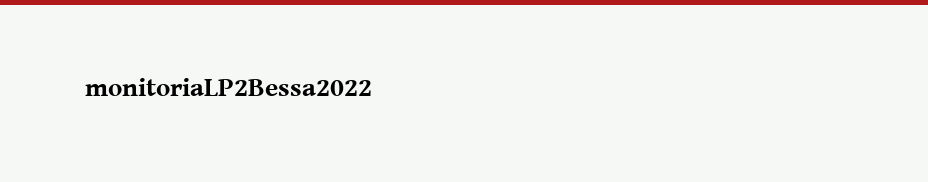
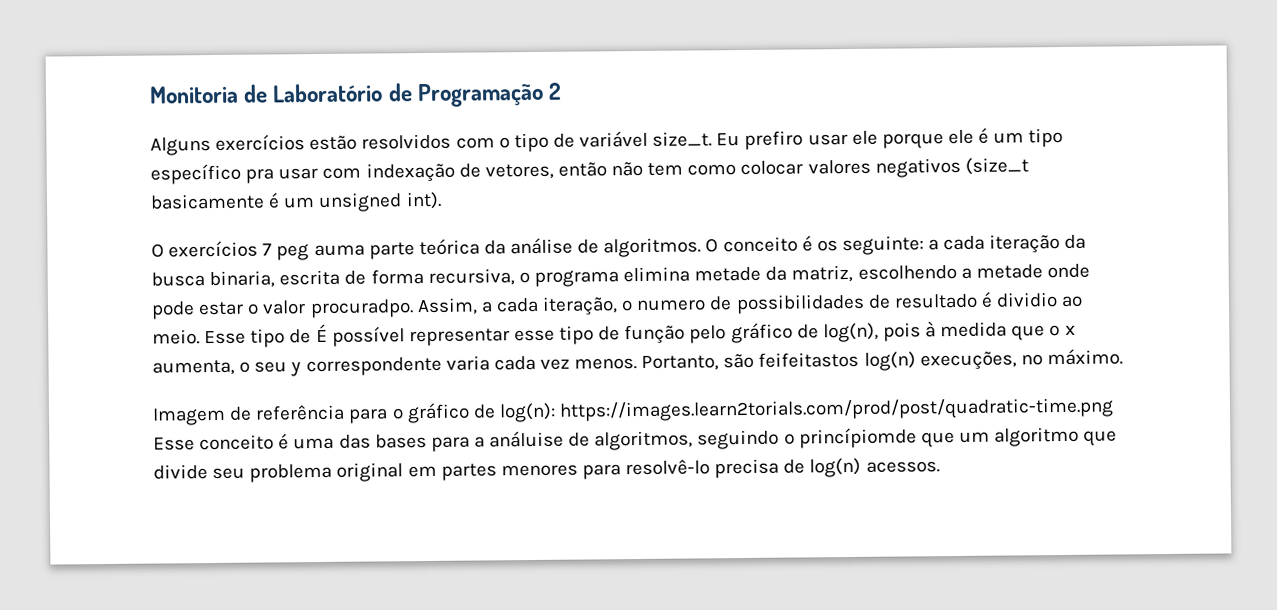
- monitoriaLP2Bessa2022
+ Monitoria de Laboratório de Programação 2
+ Alguns exercícios estão resolvidos com o tipo de variável size_t. Eu prefiro usar ele porque ele é um tipo específico pra usar com indexação de vetores, então não tem como colocar valores negativos (size_t basicamente é um unsigned int).
+ O exercícios 7 peg auma parte teórica da análise de algoritmos. O conceito é os seguinte: a cada iteração da busca binaria, escrita de forma recursiva, o programa elimina metade da matriz, escolhendo a metade onde pode estar o valor procuradpo. Assim, a cada iteração, o numero de possibilidades de resultado é dividio ao meio. Esse tipo de É possível representar esse tipo de função pelo gráfico de log(n), pois à medida que o x aumenta, o seu y correspondente varia cada vez menos. Portanto, são feifeitastos log(n) execuções, no máximo.
+ Imagem de referência para o gráfico de log(n): https://images.learn2torials.com/prod/post/quadratic-time.png Esse conceito é uma das bases para a análuise de algoritmos, seguindo o princípiomde que um algoritmo que divide seu problema original em partes menores para resolvê-lo precisa de log(n) acessos.

